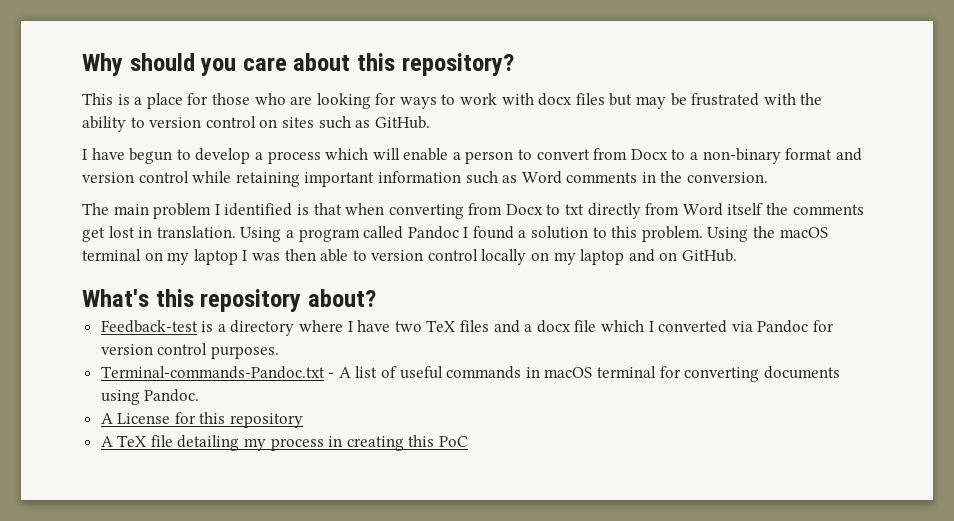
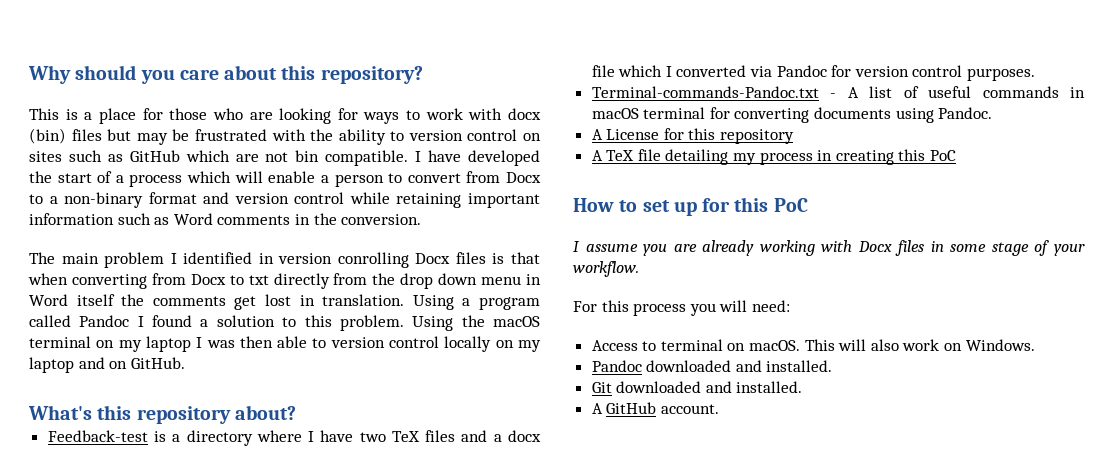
- This is a place for those who are looking for ways to work with docx files but may be frustrated with the ability to version control on sites such as GitHub.
- I have begun to develop a process which will enable a person to convert from Docx to a non-binary format and version control while retaining important information such as Word comments in the conversion.
+ This is a place for those who are looking for ways to work with docx (bin) files but may be frustrated with the ability to version control on sites such as GitHub which are not bin compatible. I have developed the start of a process which will enable a person to convert from Docx to a non-binary format and version control while retaining important information such as Word comments in the conversion.
- The main problem I identified is that when converting from Docx to txt directly from Word itself the comments get lost in translation.
+ The main problem I identified in version conrolling Docx files is that when converting from Docx to txt directly from the drop down menu in Word itself the comments get lost in translation.
+ How to set up for this PoC
+ I assume you are already working with Docx files in some stage of your workflow.
+ For this process you will need:
+ Access to terminal on macOS. This will also work on Windows.
+ Pandoc downloaded and installed.
+ Git downloaded and installed.
+ A GitHub account.

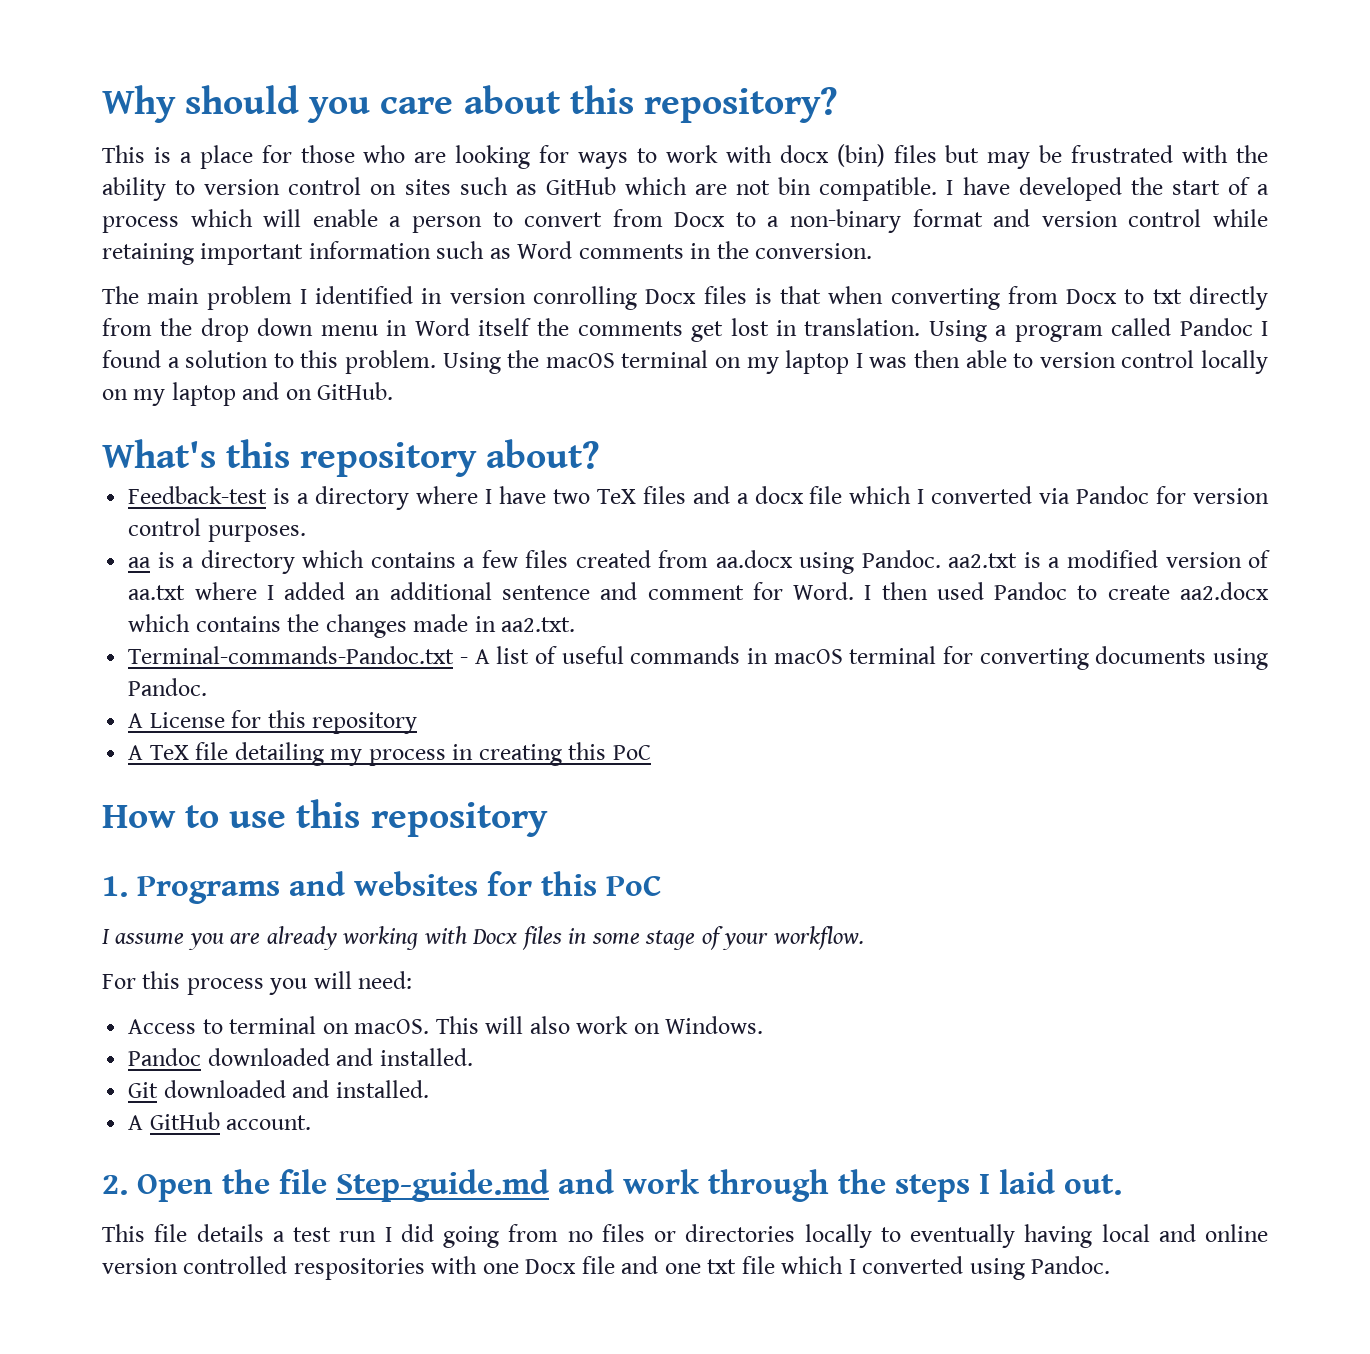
+ aa is a directory which contains a few files created from aa.docx using Pandoc. aa2.txt is a modified version of aa.txt where I added an additional sentence and comment for Word. I then used Pandoc to create aa2.docx which contains the changes made in aa2.txt.
- How to set up for this PoC
+ How to use this repository
+ 1. Programs and websites for this PoC
+ 2. Open the file Step-guide.md and work through the steps I laid out.
+ This file details a test run I did going from no files or directories locally to eventually having local and online version controlled respositories with one Docx file and one txt file which I converted using Pandoc.

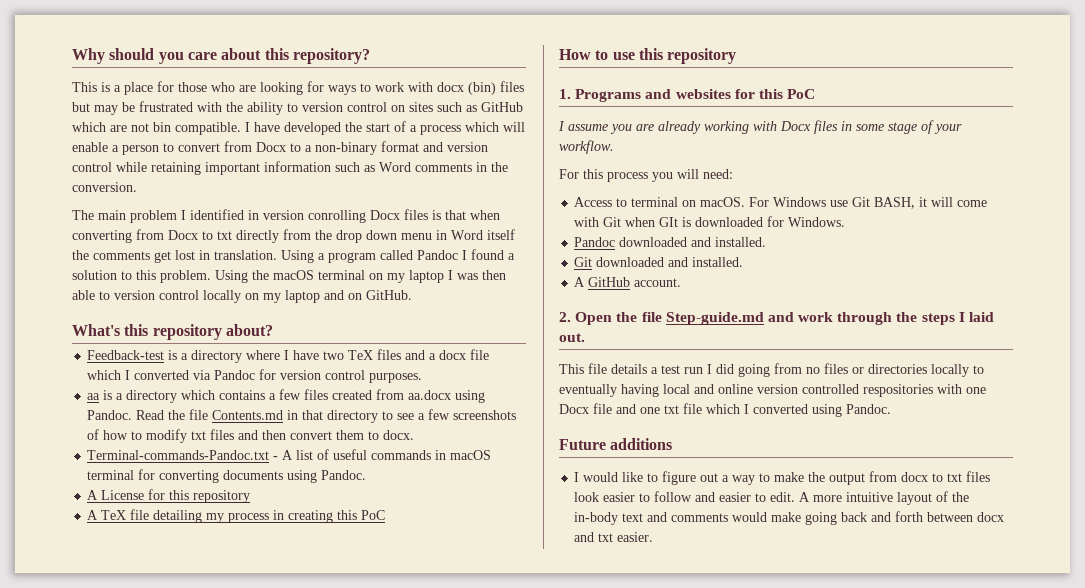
- aa is a directory which contains a few files created from aa.docx using Pandoc. aa2.txt is a modified version of aa.txt where I added an additional sentence and comment for Word. I then used Pandoc to create aa2.docx which contains the changes made in aa2.txt.
+ aa is a directory which contains a few files created from aa.docx using Pandoc. Read the file Contents.md in that directory to see a few screenshots of how to modify txt files and then convert them to docx.
- This will also work on Windows.
+ For Windows use Git BASH, it will come with Git when GIt is downloaded for Windows.
+ Future additions
+ I would like to figure out a way to make the output from docx to txt files look easier to follow and easier to edit. A more intuitive layout of the in-body text and comments would make going back and forth between docx and txt easier.

